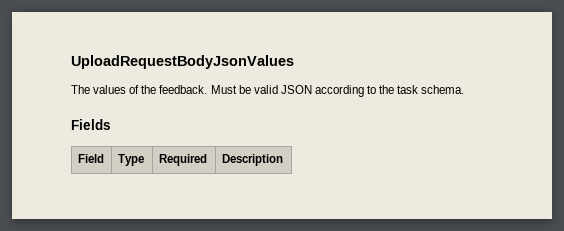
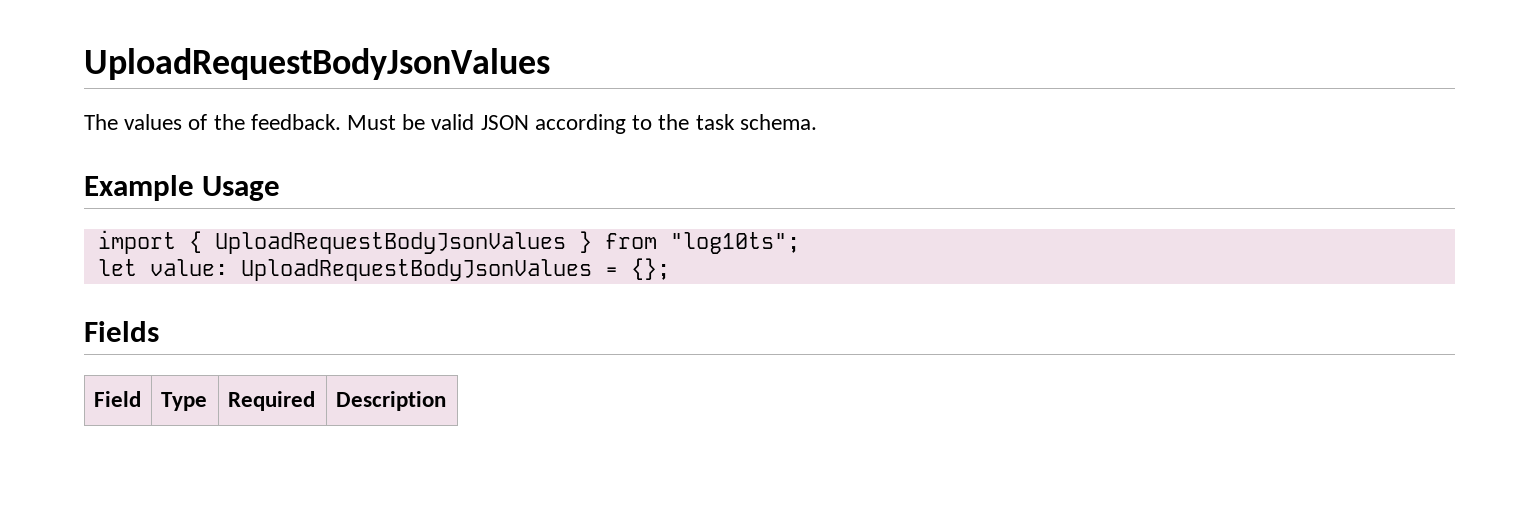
+ Example Usage
+ import { UploadRequestBodyJsonValues } from "log10ts";
+ let value: UploadRequestBodyJsonValues = {};

